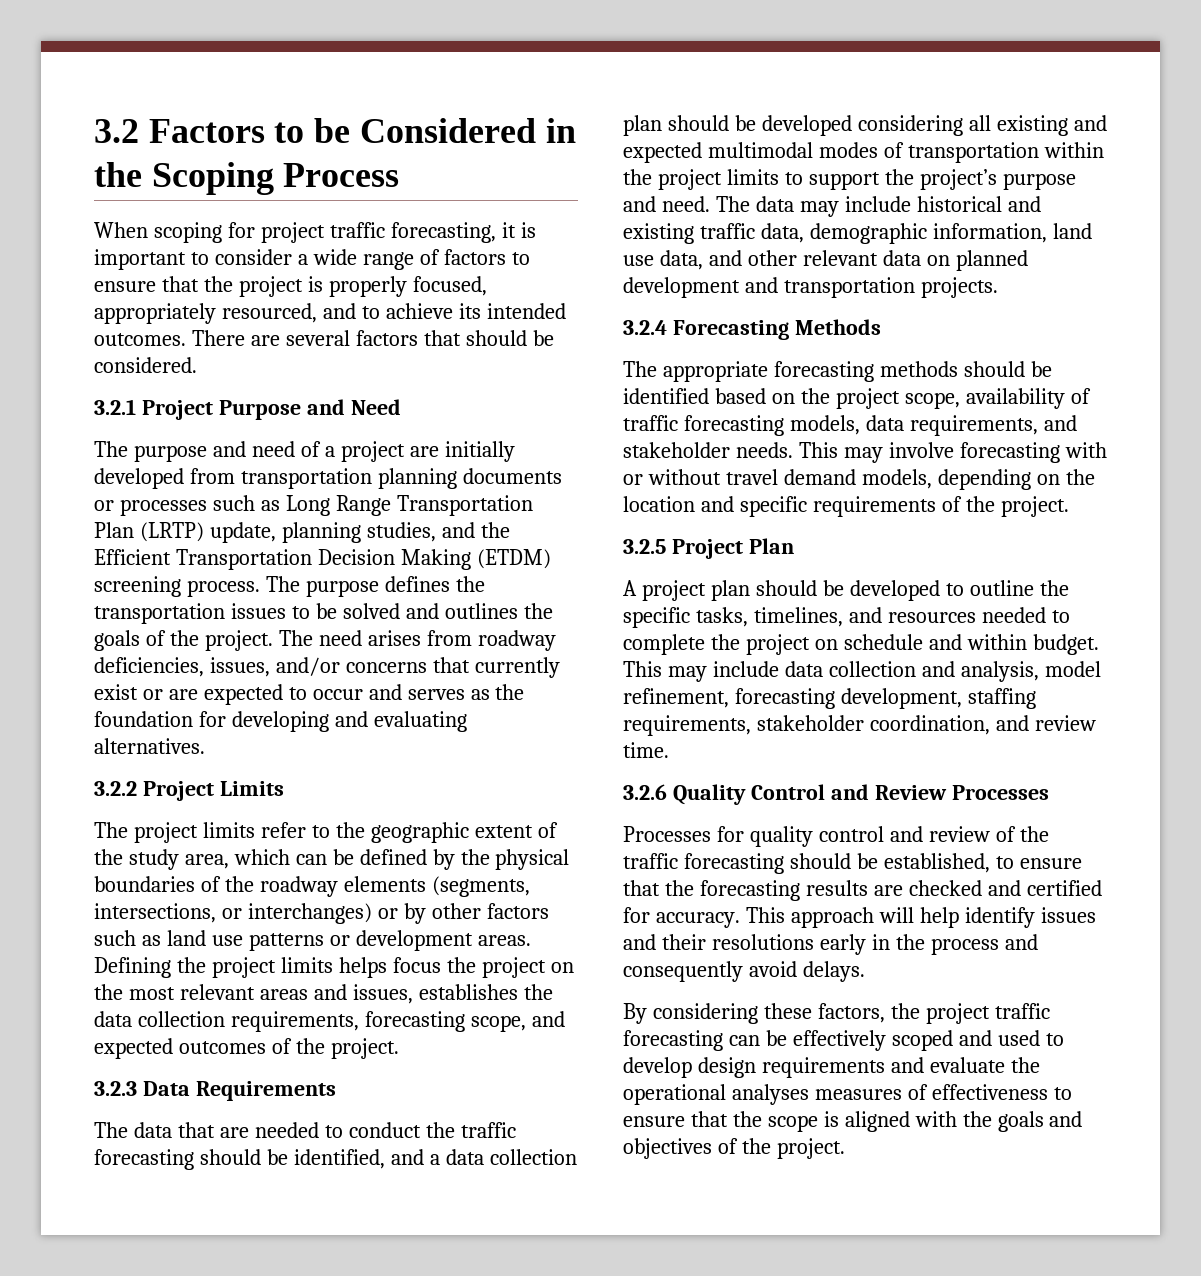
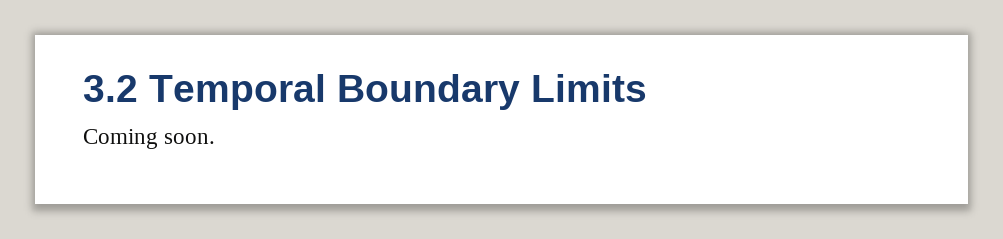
- 3.2 Factors to be Considered in the Scoping Process
- When scoping for project traffic forecasting, it is important to consider a wide range of factors to ensure that the project is properly focused, appropriately resourced, and to achieve its intended outcomes. There are several factors that should be considered.
- 3.2.1 Project Purpose and Need
- The purpose and need of a project are initially developed from transportation planning documents or processes such as Long Range Transportation Plan (LRTP) update, planning studies, and the Efficient Transportation Decision Making (ETDM) screening process. The purpose defines the transportation issues to be solved and outlines the goals of the project. The need arises from roadway deficiencies, issues, and/or concerns that currently exist or are expected to occur and serves as the foundation for developing and evaluating alternatives.
- 3.2.2 Project Limits
- The project limits refer to the geographic extent of the study area, which can be defined by the physical boundaries of the roadway elements (segments, intersections, or interchanges) or by other factors such as land use patterns or development areas. Defining the project limits helps focus the project on the most relevant areas and issues, establishes the data collection requirements, forecasting scope, and expected outcomes of the project.
- 3.2.3 Data Requirements
- The data that are needed to conduct the traffic forecasting should be identified, and a data collection plan should be developed considering all existing and expected multimodal modes of transportation within the project limits to support the project’s purpose and need. The data may include historical and existing traffic data, demographic information, land use data, and other relevant data on planned development and transportation projects.
- 3.2.4 Forecasting Methods
- The appropriate forecasting methods should be identified based on the project scope, availability of traffic forecasting models, data requirements, and stakeholder needs. This may involve forecasting with or without travel demand models, depending on the location and specific requirements of the project.
- 3.2.5 Project Plan
- A project plan should be developed to outline the specific tasks, timelines, and resources needed to complete the project on schedule and within budget. This may include data collection and analysis, model refinement, forecasting development, staffing requirements, stakeholder coordination, and review time.
- 3.2.6 Quality Control and Review Processes
- Processes for quality control and review of the traffic forecasting should be established, to ensure that the forecasting results are checked and certified for accuracy. This approach will help identify issues and their resolutions early in the process and consequently avoid delays.
- By considering these factors, the project traffic forecasting can be effectively scoped and used to develop design requirements and evaluate the operational analyses measures of effectiveness to ensure that the scope is aligned with the goals and objectives of the project.
+ 3.2 Temporal Boundary Limits
+ Coming soon.

